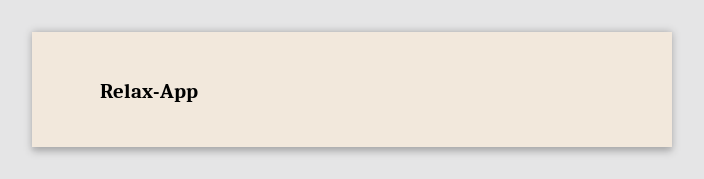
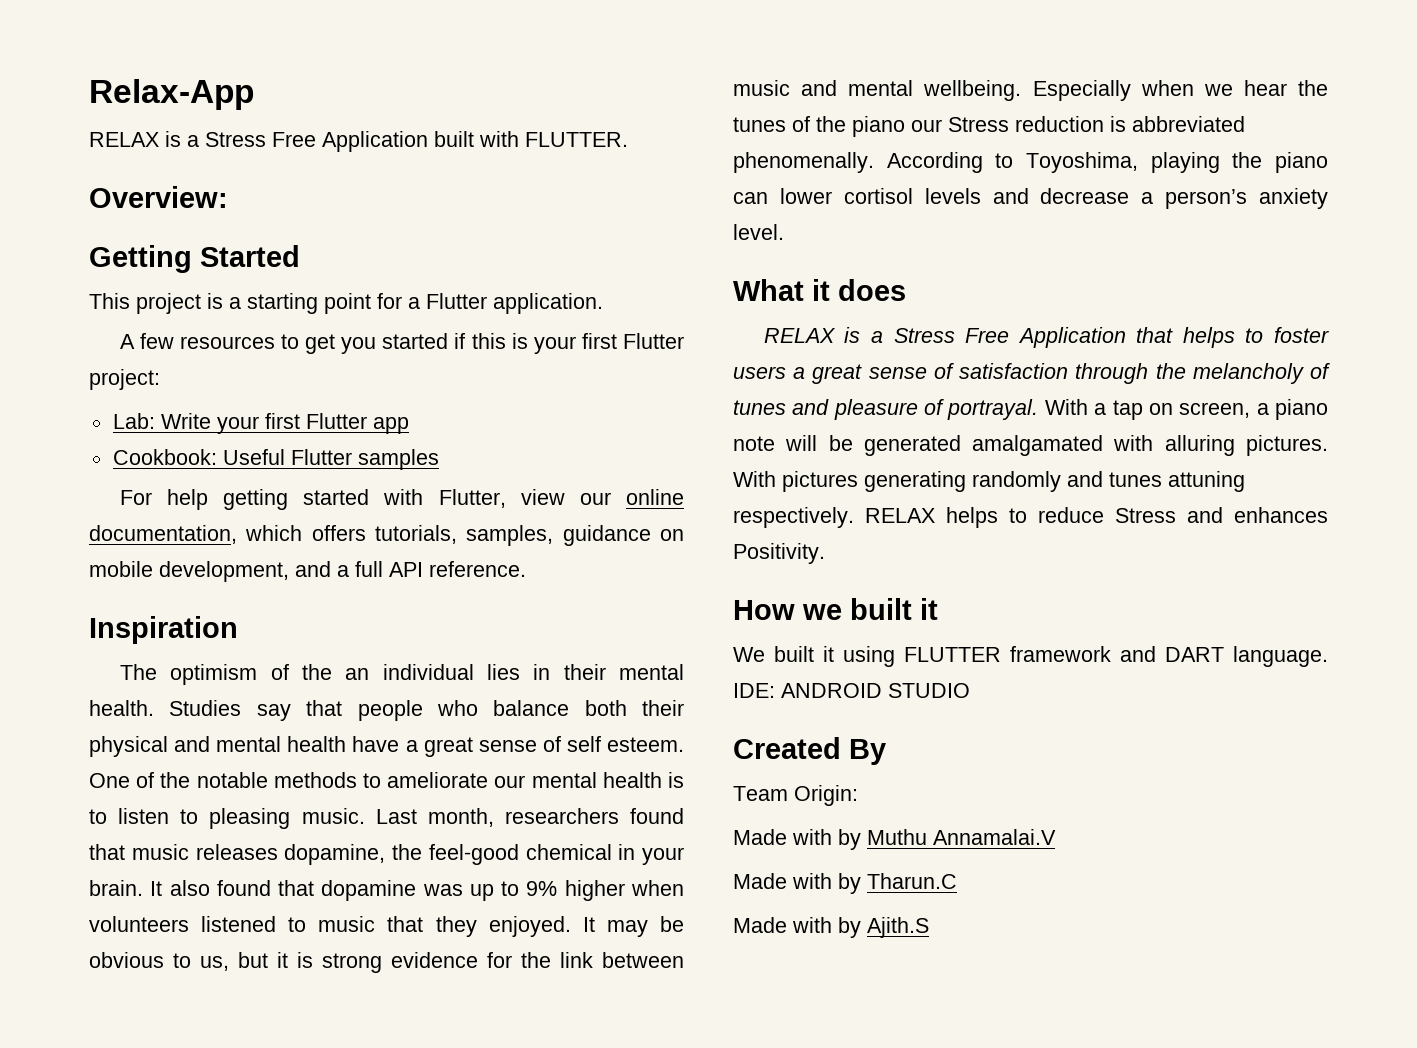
+ RELAX is a Stress Free Application built with FLUTTER.
+ Overview:
+ Getting Started
+ This project is a starting point for a Flutter application.
+ A few resources to get you started if this is your first Flutter project:
+ Lab: Write your first Flutter app
+ Cookbook: Useful Flutter samples
+ For help getting started with Flutter, view our online documentation, which offers tutorials, samples, guidance on mobile development, and a full API reference.
+ Inspiration
+ The optimism of the an individual lies in their mental health. Studies say that people who balance both their physical and mental health have a great sense of self esteem. One of the notable methods to ameliorate our mental health is to listen to pleasing music. Last month, researchers found that music releases dopamine, the feel-good chemical in your brain. It also found that dopamine was up to 9% higher when volunteers listened to music that they enjoyed. It may be obvious to us, but it is strong evidence for the link between music and mental wellbeing. Especially when we hear the tunes of the piano our Stress reduction is abbreviated phenomenally. According to Toyoshima, playing the piano can lower cortisol levels and decrease a person’s anxiety level.
+ What it does
+ RELAX is a Stress Free Application that helps to foster users a great sense of satisfaction through the melancholy of tunes and pleasure of portrayal. With a tap on screen, a piano note will be generated amalgamated with alluring pictures. With pictures generating randomly and tunes attuning respectively. RELAX helps to reduce Stress and enhances Positivity.
+ How we built it
+ We built it using FLUTTER framework and DART language. IDE: ANDROID STUDIO
+ Created By
+ Team Origin:
+ Made with by Muthu Annamalai.V
+ Made with by Tharun.C
+ Made with by Ajith.S

